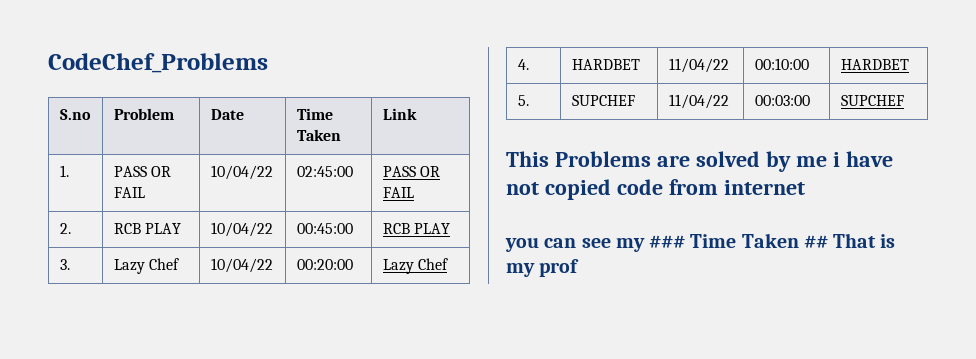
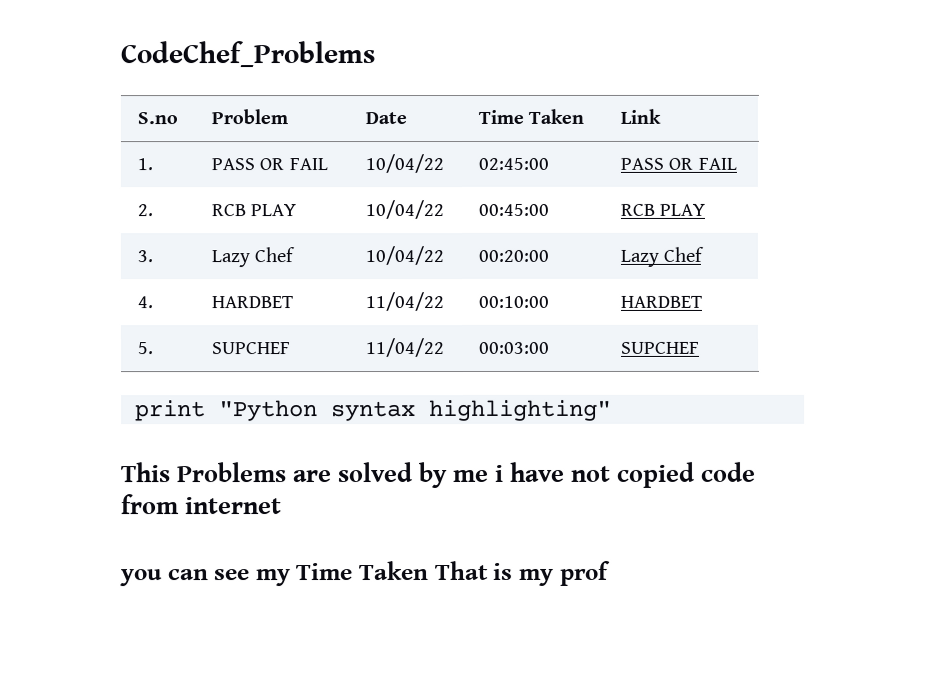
+ print "Python syntax highlighting"
- you can see my ### Time Taken ## That is my prof
+ you can see my Time Taken That is my prof

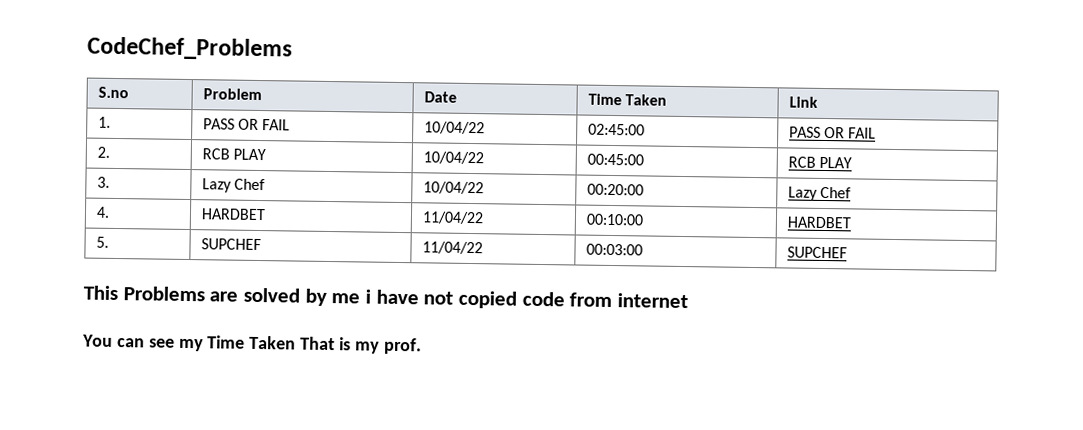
- print "Python syntax highlighting"
- you can see my Time Taken That is my prof
+ You can see my Time Taken That is my prof.

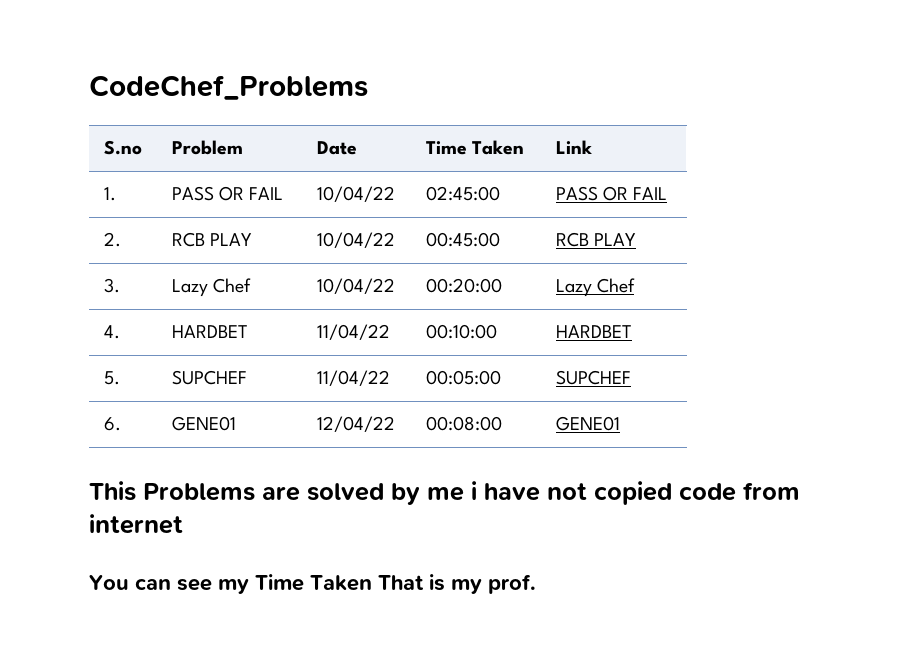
- 5. | SUPCHEF | 11/04/22 | 00:03:00 | SUPCHEF
+ 5. | SUPCHEF | 11/04/22 | 00:05:00 | SUPCHEF
+ 6. | GENE01 | 12/04/22 | 00:08:00 | GENE01

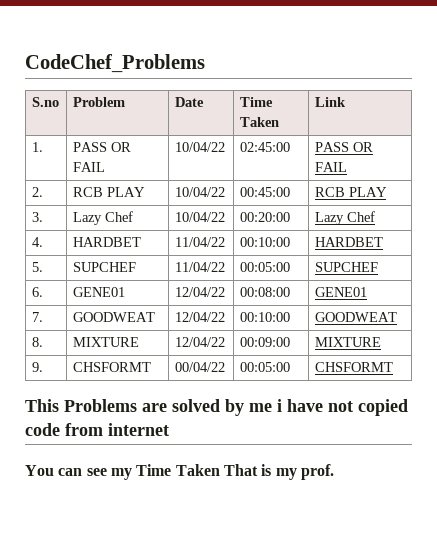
+ 7. | GOODWEAT | 12/04/22 | 00:10:00 | GOODWEAT
+ 8. | MIXTURE | 12/04/22 | 00:09:00 | MIXTURE
+ 9. | CHSFORMT | 00/04/22 | 00:05:00 | CHSFORMT

